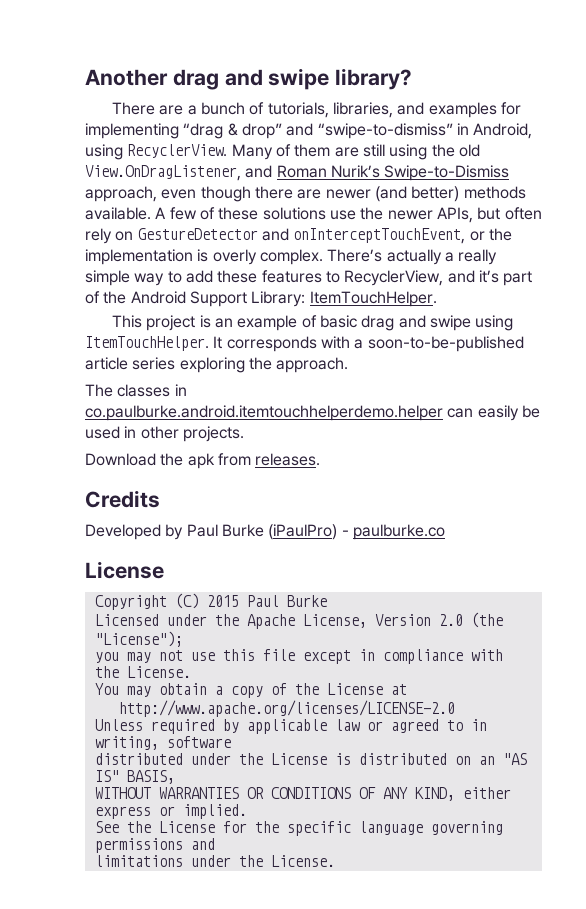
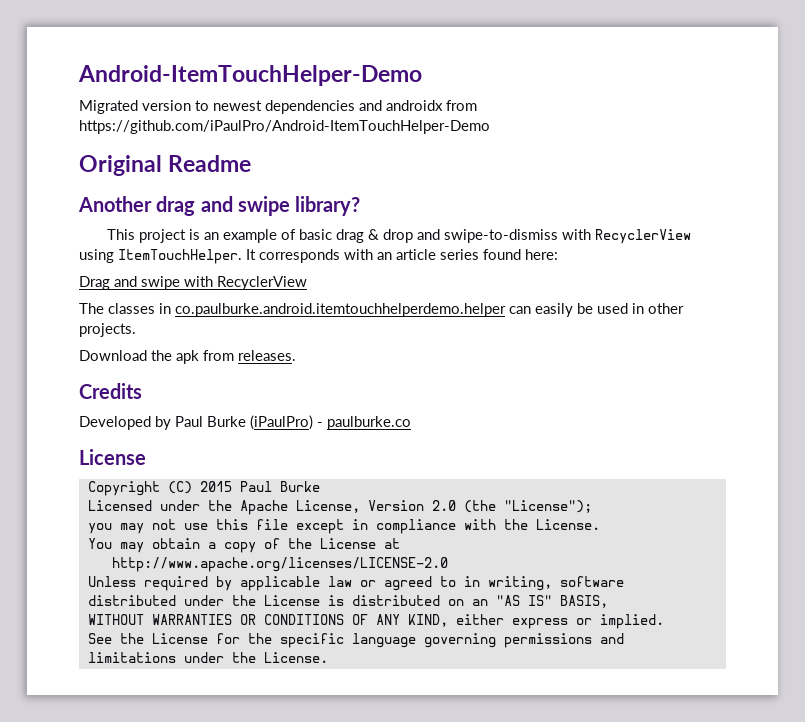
+ Android-ItemTouchHelper-Demo
+ Migrated version to newest dependencies and androidx from https://github.com/iPaulPro/Android-ItemTouchHelper-Demo
+ Original Readme
- There are a bunch of tutorials, libraries, and examples for implementing “drag & drop” and “swipe-to-dismiss” in Android, using RecyclerView. Many of them are still using the old View.OnDragListener, and Roman Nurik’s Swipe-to-Dismiss approach, even though there are newer (and better) methods available. A few of these solutions use the newer APIs, but often rely on GestureDetector and onInterceptTouchEvent, or the implementation is overly complex. There’s actually a really simple way to add these features to RecyclerView, and it’s part of the Android Support Library: ItemTouchHelper.
- This project is an example of basic drag and swipe using ItemTouchHelper.
+ This project is an example of basic drag & drop and swipe-to-dismiss with RecyclerView using ItemTouchHelper.
- It corresponds with a soon-to-be-published article series exploring the approach.
+ It corresponds with an article series found here:
+ Drag and swipe with RecyclerView

